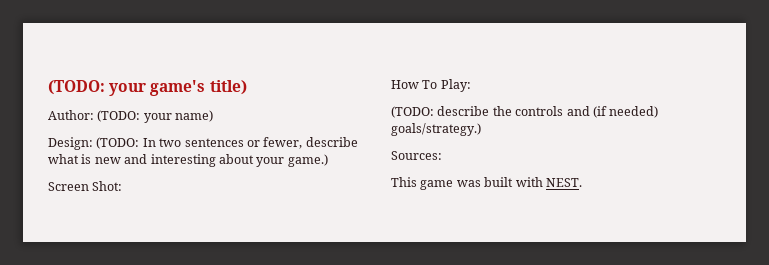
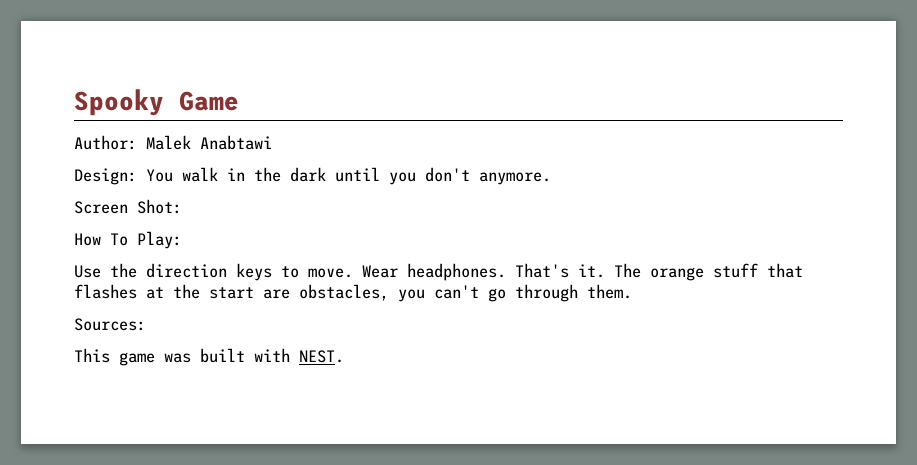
- (TODO: your game's title)
- Author: (TODO: your name)
- Design: (TODO: In two sentences or fewer, describe what is new and interesting about your game.)
+ Spooky Game
+ Author: Malek Anabtawi
+ Design: You walk in the dark until you don't anymore.
- (TODO: describe the controls and (if needed) goals/strategy.)
+ Use the direction keys to move. Wear headphones. That's it. The orange stuff that flashes at the start are obstacles, you can't go through them.

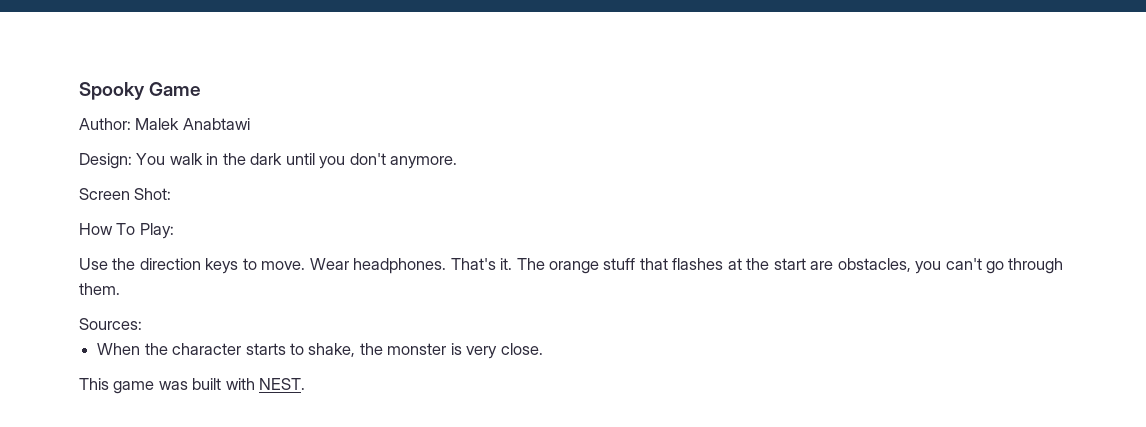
+ When the character starts to shake, the monster is very close.

